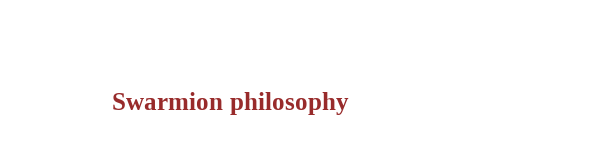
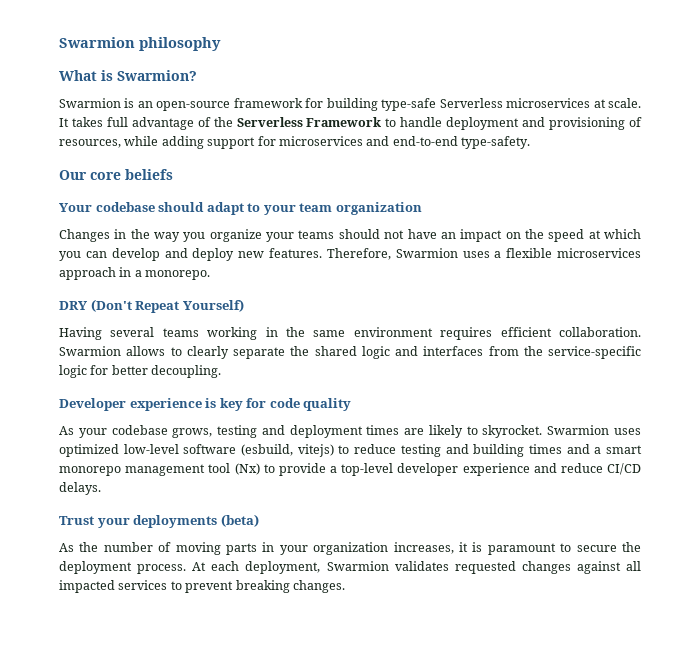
+ What is Swarmion?
+ Swarmion is an open-source framework for building type-safe Serverless microservices at scale. It takes full advantage of the Serverless Framework to handle deployment and provisioning of resources, while adding support for microservices and end-to-end type-safety.
+ Our core beliefs
+ Your codebase should adapt to your team organization
+ Changes in the way you organize your teams should not have an impact on the speed at which you can develop and deploy new features. Therefore, Swarmion uses a flexible microservices approach in a monorepo.
+ DRY (Don't Repeat Yourself)
+ Having several teams working in the same environment requires efficient collaboration. Swarmion allows to clearly separate the shared logic and interfaces from the service-specific logic for better decoupling.
+ Developer experience is key for code quality
+ As your codebase grows, testing and deployment times are likely to skyrocket. Swarmion uses optimized low-level software (esbuild, vitejs) to reduce testing and building times and a smart monorepo management tool (Nx) to provide a top-level developer experience and reduce CI/CD delays.
+ Trust your deployments (beta)
+ As the number of moving parts in your organization increases, it is paramount to secure the deployment process. At each deployment, Swarmion validates requested changes against all impacted services to prevent breaking changes.

